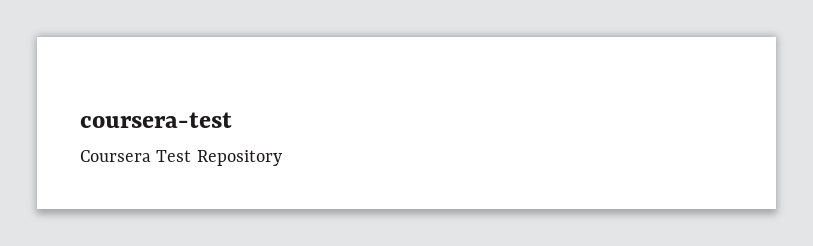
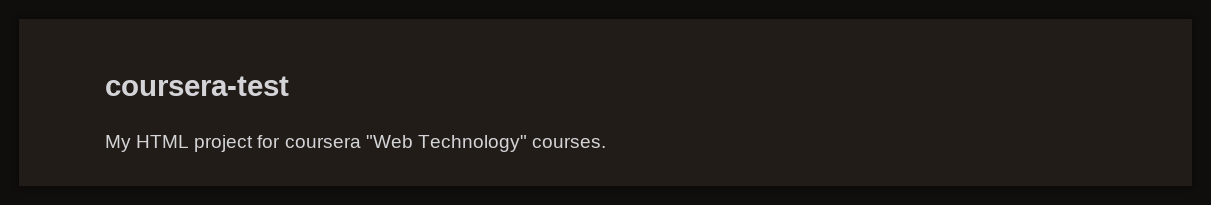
- Coursera Test Repository
+ My HTML project for coursera "Web Technology" courses.

